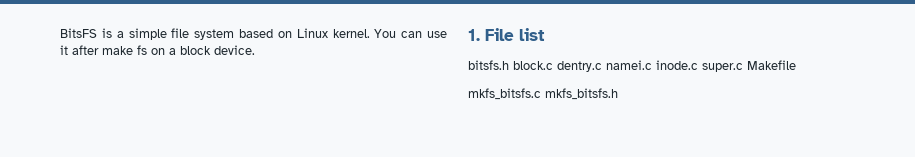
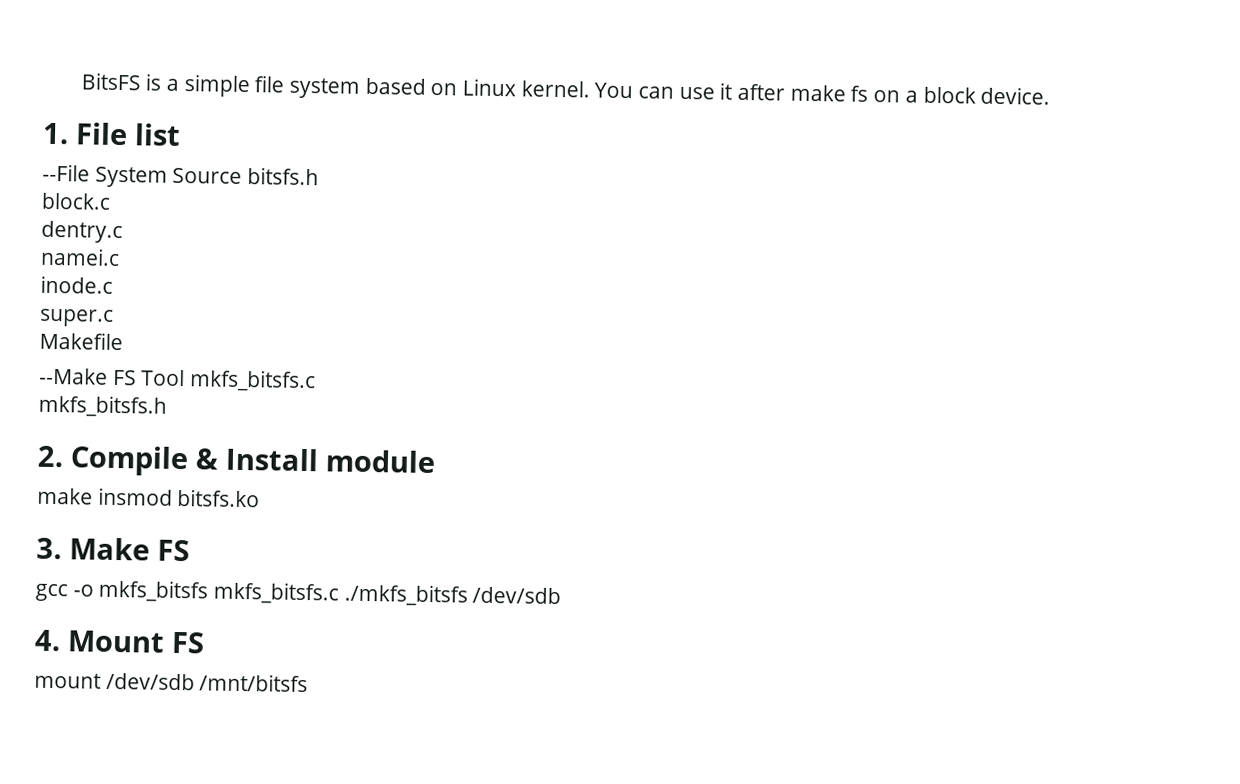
- bitsfs.h block.c dentry.c namei.c inode.c super.c Makefile
+ --File System Source bitsfs.h
+ block.c
+ dentry.c
+ namei.c
+ inode.c
+ super.c
+ Makefile
- mkfs_bitsfs.c mkfs_bitsfs.h
+ --Make FS Tool mkfs_bitsfs.c
+ mkfs_bitsfs.h
+ 2. Compile & Install module
+ make insmod bitsfs.ko
+ 3. Make FS
+ gcc -o mkfs_bitsfs mkfs_bitsfs.c ./mkfs_bitsfs /dev/sdb
+ 4. Mount FS
+ mount /dev/sdb /mnt/bitsfs

